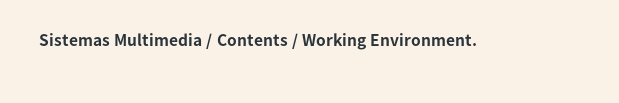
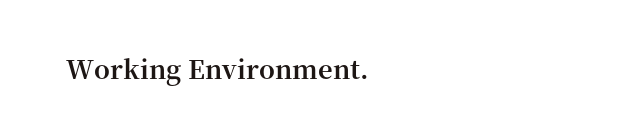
- Sistemas Multimedia / Contents / Working Environment.
+ Working Environment.

